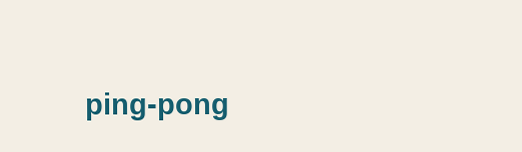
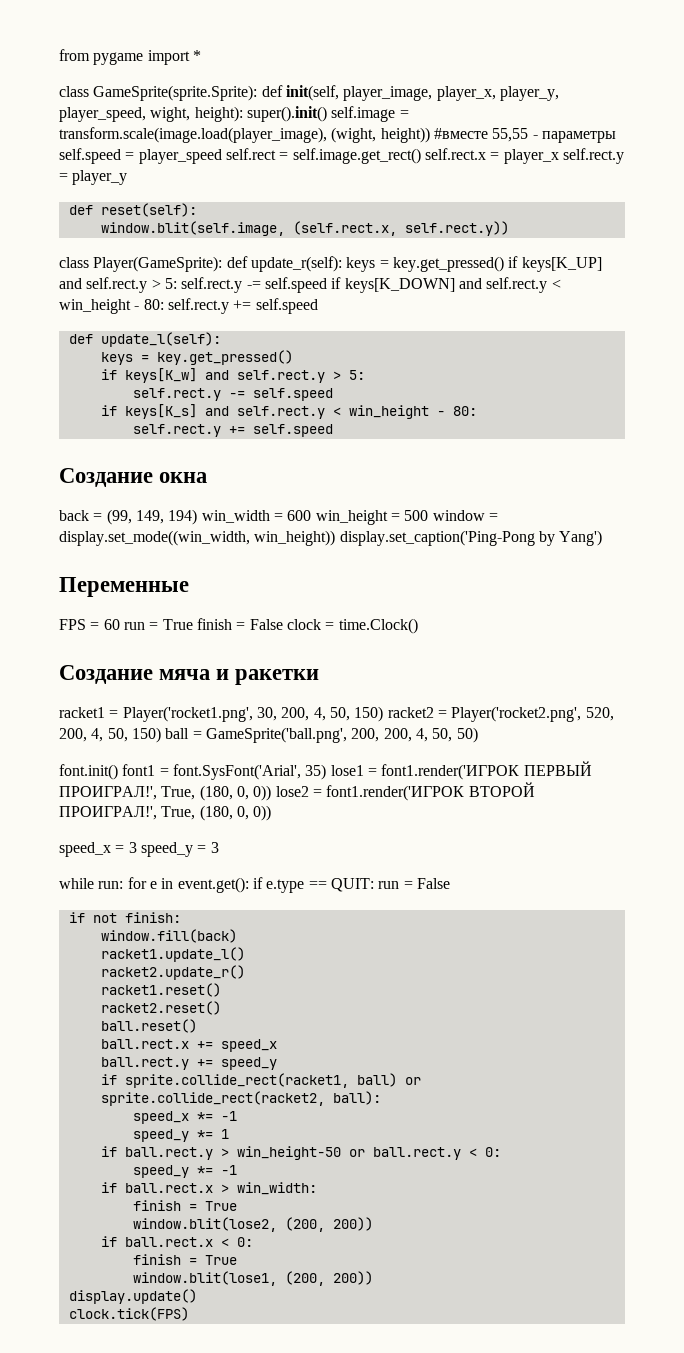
- ping-pong
+ from pygame import *
+ class GameSprite(sprite.Sprite): def init(self, player_image, player_x, player_y, player_speed, wight, height): super().init() self.image = transform.scale(image.load(player_image), (wight, height)) #вместе 55,55 - параметры self.speed = player_speed self.rect = self.image.get_rect() self.rect.x = player_x self.rect.y = player_y
+ def reset(self):
+ window.blit(self.image, (self.rect.x, self.rect.y))
+ class Player(GameSprite): def update_r(self): keys = key.get_pressed() if keys[K_UP] and self.rect.y > 5: self.rect.y -= self.speed if keys[K_DOWN] and self.rect.y < win_height - 80: self.rect.y += self.speed
+ def update_l(self):
+ keys = key.get_pressed()
+ if keys[K_w] and self.rect.y > 5:
+ self.rect.y -= self.speed
+ if keys[K_s] and self.rect.y < win_height - 80:
+ self.rect.y += self.speed
+ Создание окна
+ back = (99, 149, 194) win_width = 600 win_height = 500 window = display.set_mode((win_width, win_height)) display.set_caption('Ping-Pong by Yang')
+ Переменные
+ FPS = 60 run = True finish = False clock = time.Clock()
+ Создание мяча и ракетки
+ racket1 = Player('rocket1.png', 30, 200, 4, 50, 150) racket2 = Player('rocket2.png', 520, 200, 4, 50, 150) ball = GameSprite('ball.png', 200, 200, 4, 50, 50)
+ font.init() font1 = font.SysFont('Arial', 35) lose1 = font1.render('ИГРОК ПЕРВЫЙ ПРОИГРАЛ!', True, (180, 0, 0)) lose2 = font1.render('ИГРОК ВТОРОЙ ПРОИГРАЛ!', True, (180, 0, 0))
+ speed_x = 3 speed_y = 3
+ while run: for e in event.get(): if e.type == QUIT: run = False
+ if not finish:
+ window.fill(back)
+ racket1.update_l()
+ racket2.update_r()
+ racket1.reset()
+ racket2.reset()
+ ball.reset()
+ ball.rect.x += speed_x
+ ball.rect.y += speed_y
+ if sprite.collide_rect(racket1, ball) or sprite.collide_rect(racket2, ball):
+ speed_x *= -1
+ speed_y *= 1
+ if ball.rect.y > win_height-50 or ball.rect.y < 0:
+ speed_y *= -1
+ if ball.rect.x > win_width:
+ finish = True
+ window.blit(lose2, (200, 200))
+ if ball.rect.x < 0:
+ finish = True
+ window.blit(lose1, (200, 200))
+ display.update()
+ clock.tick(FPS)

